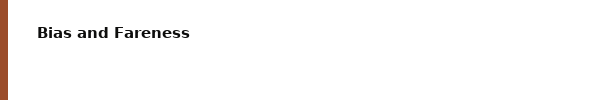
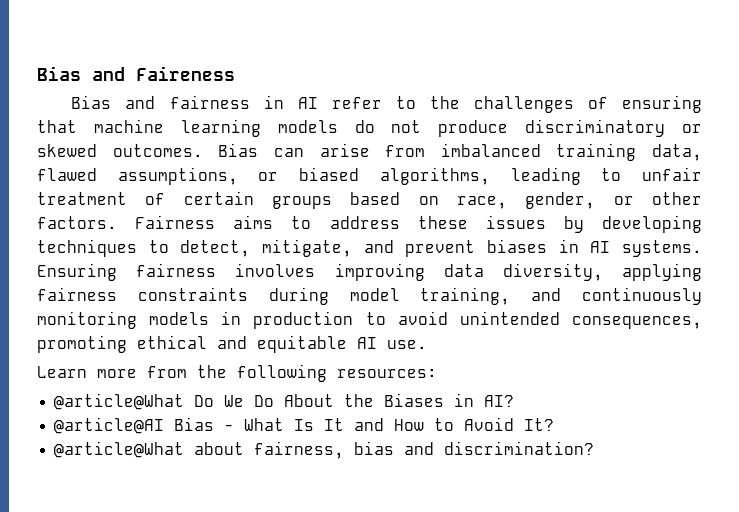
- Bias and Fareness
+ Bias and Faireness
+ Bias and fairness in AI refer to the challenges of ensuring that machine learning models do not produce discriminatory or skewed outcomes. Bias can arise from imbalanced training data, flawed assumptions, or biased algorithms, leading to unfair treatment of certain groups based on race, gender, or other factors. Fairness aims to address these issues by developing techniques to detect, mitigate, and prevent biases in AI systems. Ensuring fairness involves improving data diversity, applying fairness constraints during model training, and continuously monitoring models in production to avoid unintended consequences, promoting ethical and equitable AI use.
+ Learn more from the following resources:
+ @article@What Do We Do About the Biases in AI?
+ @article@AI Bias - What Is It and How to Avoid It?
+ @article@What about fairness, bias and discrimination?

